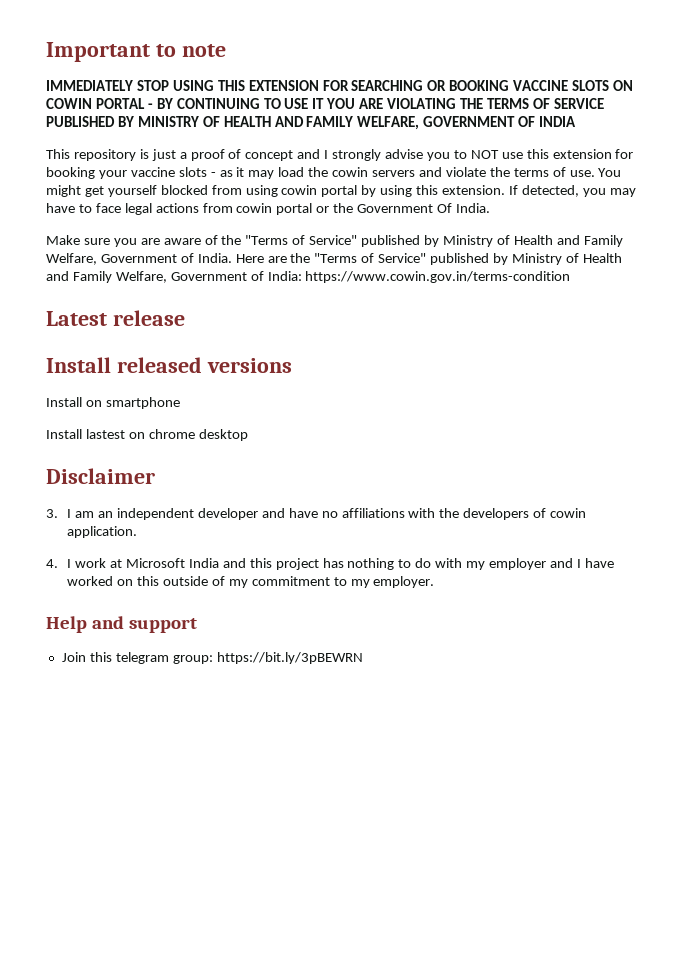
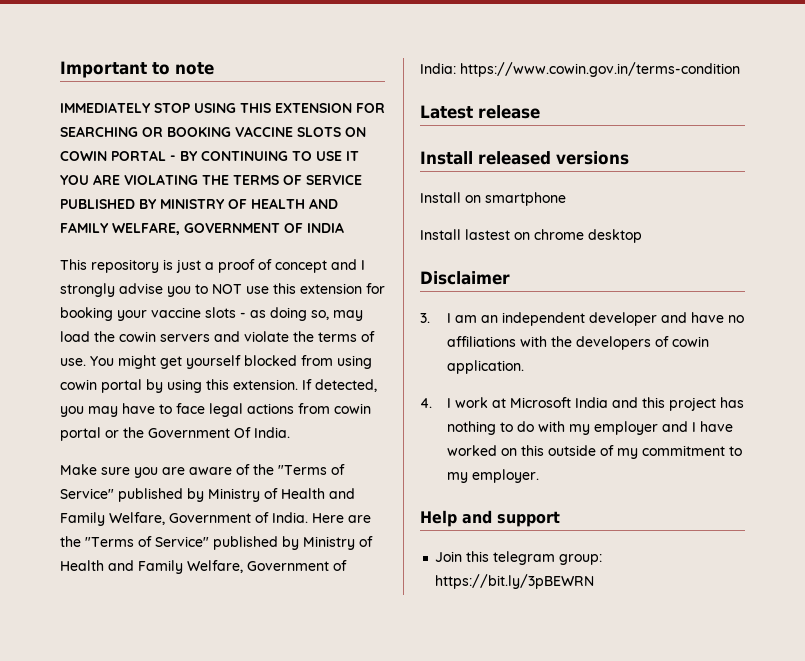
- This repository is just a proof of concept and I strongly advise you to NOT use this extension for booking your vaccine slots - as it may load the cowin servers and violate the terms of use.
+ This repository is just a proof of concept and I strongly advise you to NOT use this extension for booking your vaccine slots - as doing so, may load the cowin servers and violate the terms of use.

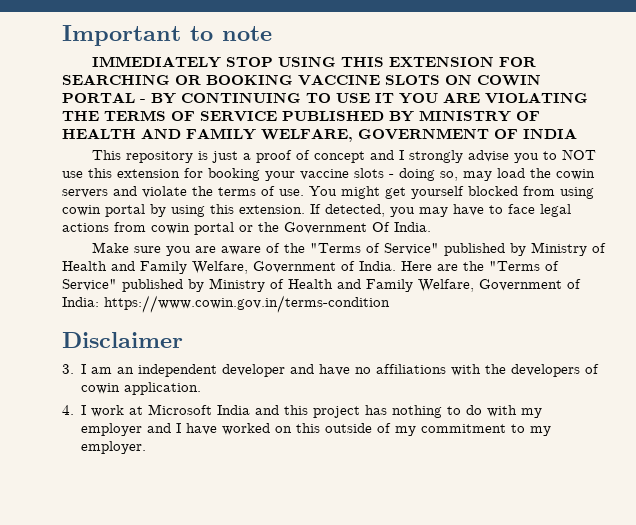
- This repository is just a proof of concept and I strongly advise you to NOT use this extension for booking your vaccine slots - as doing so, may load the cowin servers and violate the terms of use.
+ This repository is just a proof of concept and I strongly advise you to NOT use this extension for booking your vaccine slots - doing so, may load the cowin servers and violate the terms of use.
- Latest release
- Install released versions
- Install on smartphone
- Install lastest on chrome desktop
- Help and support
- Join this telegram group: https://bit.ly/3pBEWRN

